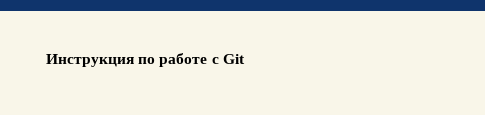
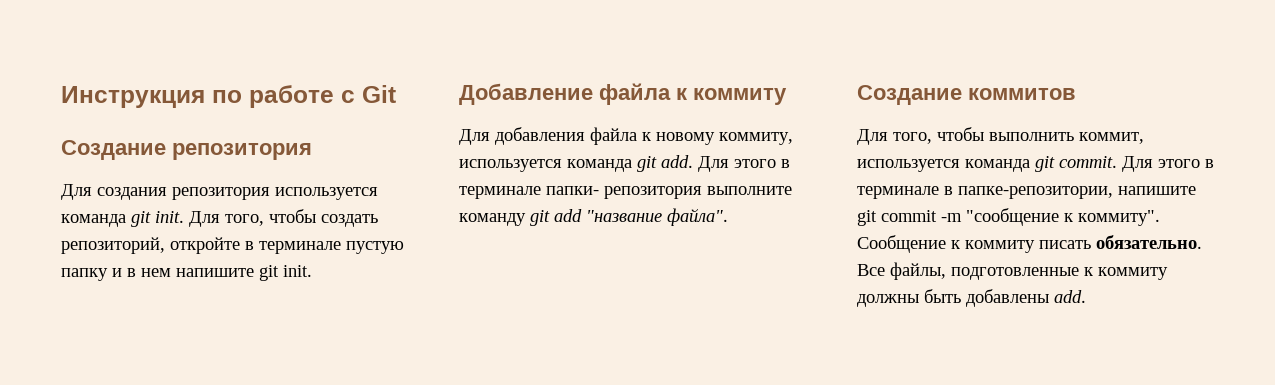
+ Создание репозитория
+ Для создания репозитория используется команда git init. Для того, чтобы создать репозиторий, откройте в терминале пустую папку и в нем напишите git init.
+ Добавление файла к коммиту
+ Для добавления файла к новому коммиту, используется команда git add. Для этого в терминале папки- репозитория выполните команду git add "название файла".
+ Создание коммитов
+ Для того, чтобы выполнить коммит, используется команда git commit. Для этого в терминале в папке-репозитории, напишите git commit -m "сообщение к коммиту". Сообщение к коммиту писать обязательно. Все файлы, подготовленные к коммиту должны быть добавлены add.

